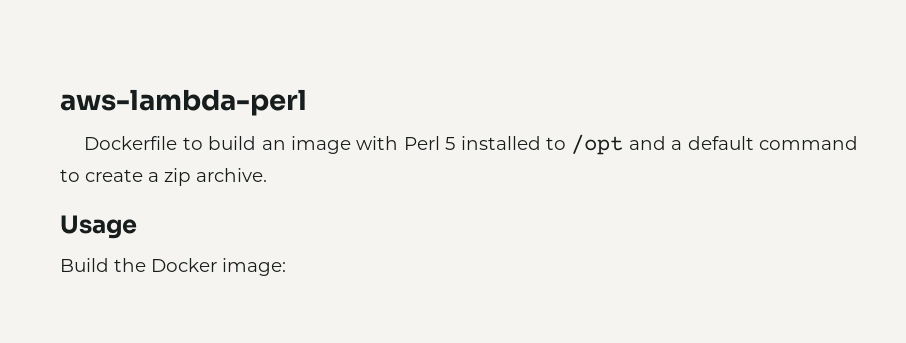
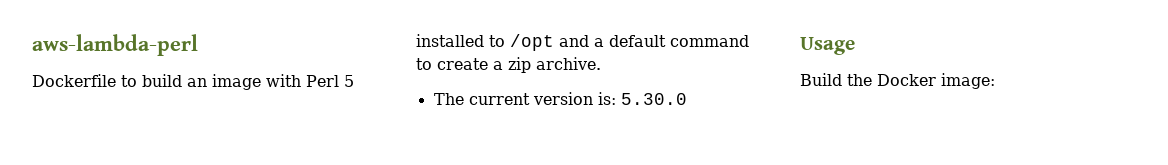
+ The current version is: 5.30.0

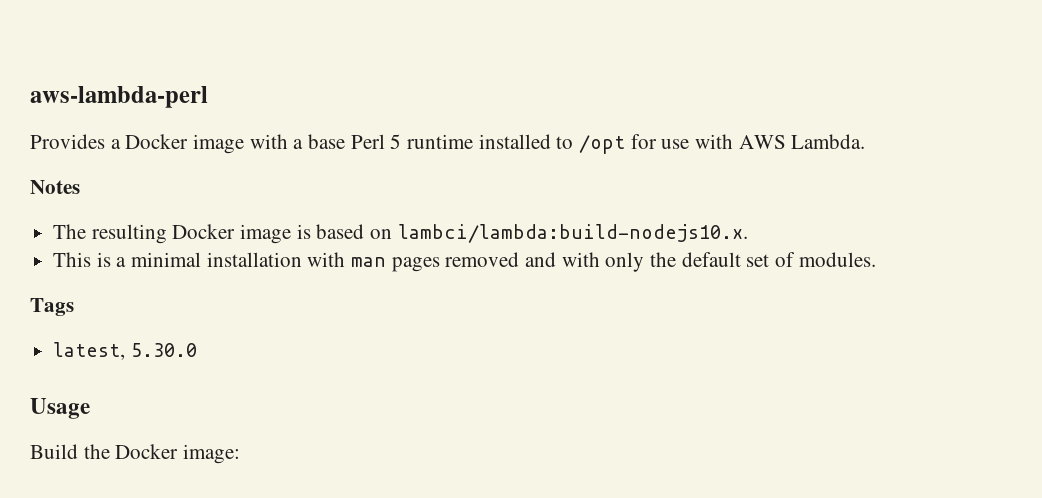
- Dockerfile to build an image with Perl 5 installed to /opt and a default command to create a zip archive.
- The current version is: 5.30.0
+ Provides a Docker image with a base Perl 5 runtime installed to /opt for use with AWS Lambda.
+ Notes
+ The resulting Docker image is based on lambci/lambda:build-nodejs10.x.
+ This is a minimal installation with man pages removed and with only the default set of modules.
+ Tags
+ latest, 5.30.0

